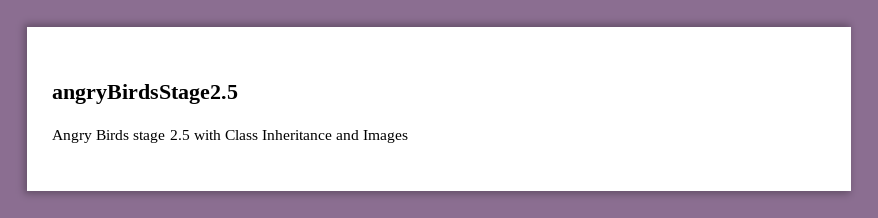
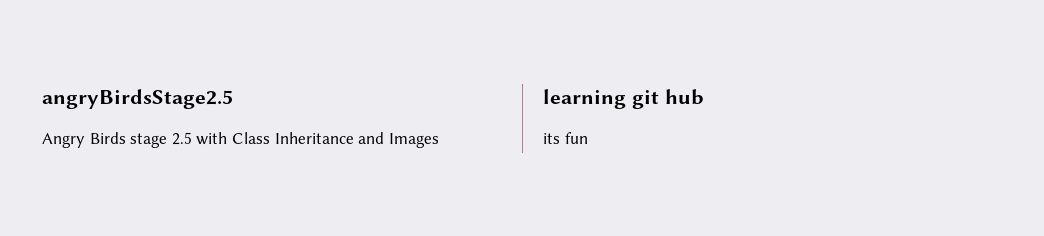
+ learning git hub
+ its fun

